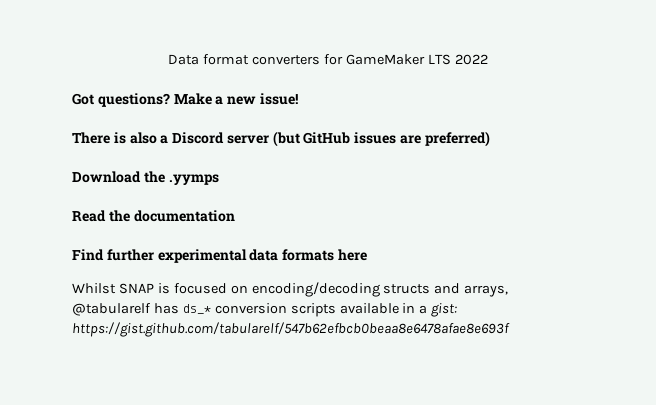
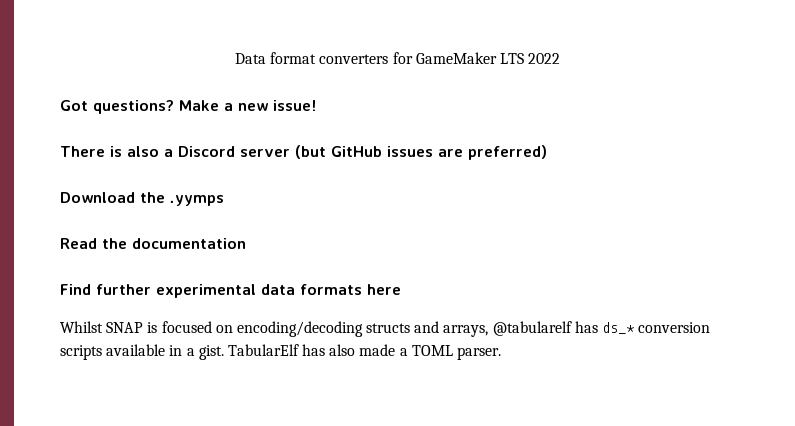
- Whilst SNAP is focused on encoding/decoding structs and arrays, @tabularelf has ds_* conversion scripts available in a gist: https://gist.github.com/tabularelf/547b62efbcb0beaa8e6478afae8e693f
+ Whilst SNAP is focused on encoding/decoding structs and arrays, @tabularelf has ds_* conversion scripts available in a gist. TabularElf has also made a TOML parser.

